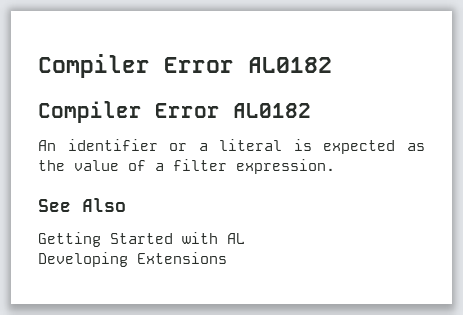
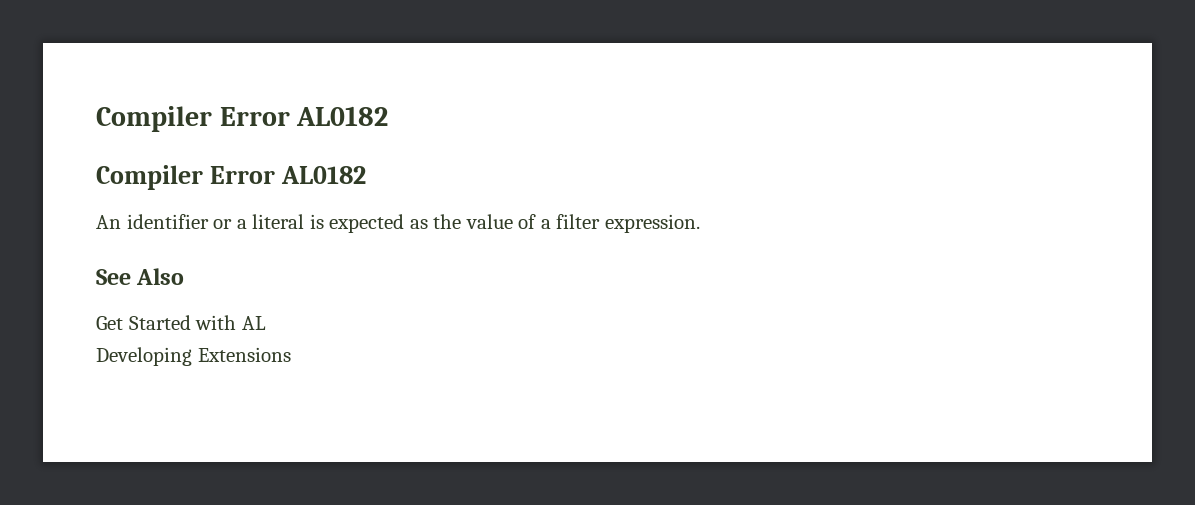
- Getting Started with AL
+ Get Started with AL

